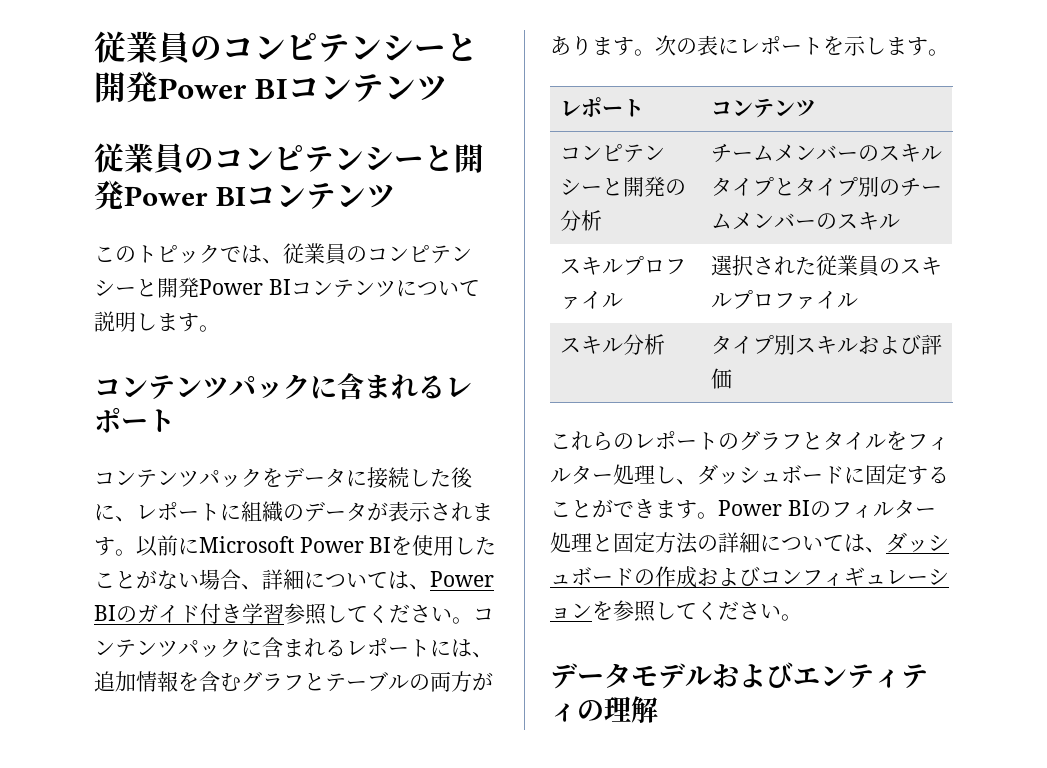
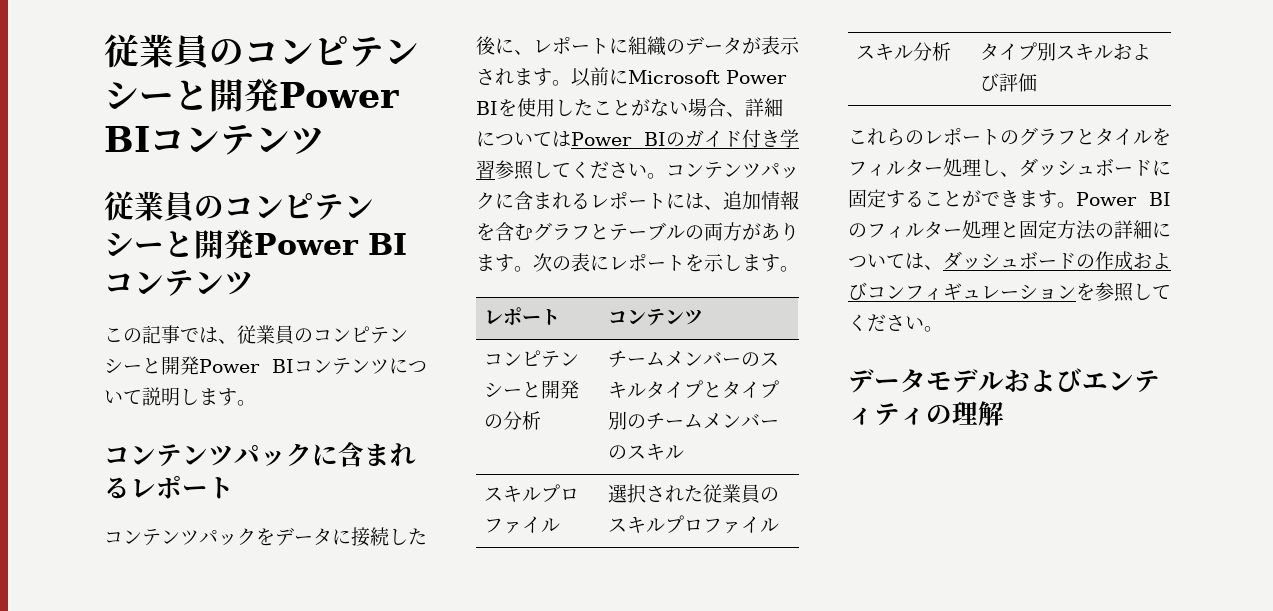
- このトピックでは、従業員のコンピテンシーと開発Power BIコンテンツについて説明します。
+ この記事では、従業員のコンピテンシーと開発Power BIコンテンツについて説明します。
- 以前にMicrosoft Power BIを使用したことがない場合、詳細については、Power BIのガイド付き学習参照してください。
+ 以前にMicrosoft Power BIを使用したことがない場合、詳細についてはPower BIのガイド付き学習参照してください。

